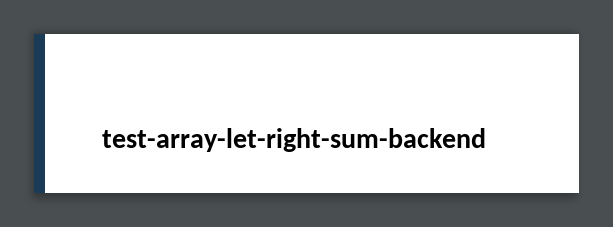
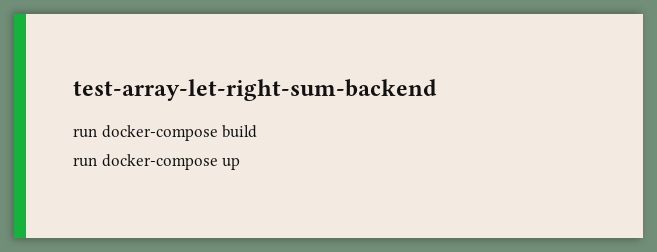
+ run docker-compose build
+ run docker-compose up

